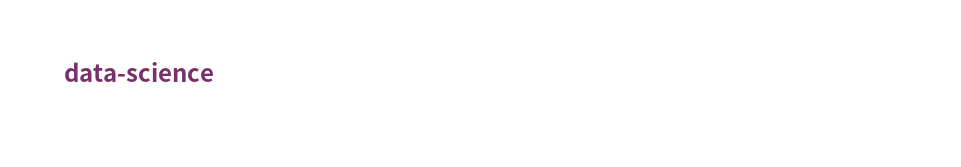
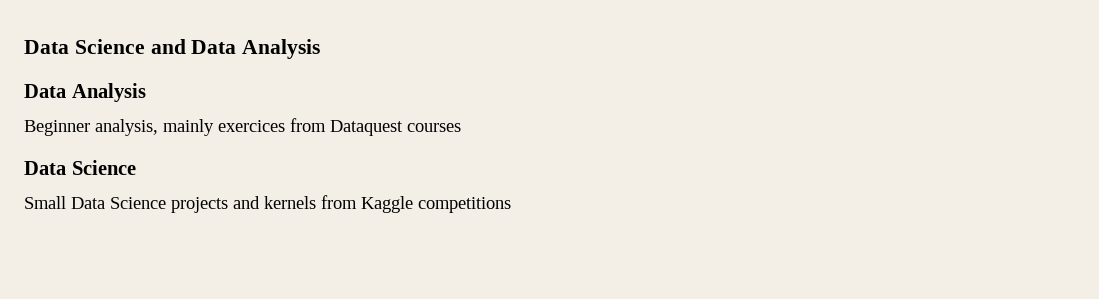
- data-science
+ Data Science and Data Analysis
+ Data Analysis
+ Beginner analysis, mainly exercices from Dataquest courses
+ Data Science
+ Small Data Science projects and kernels from Kaggle competitions

